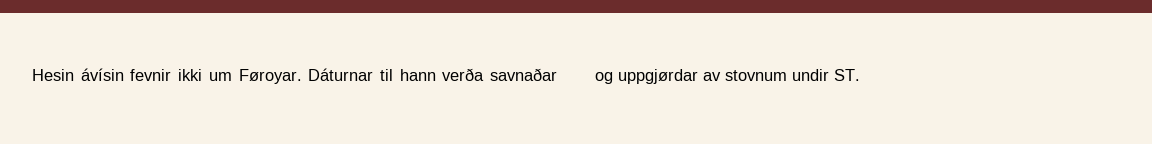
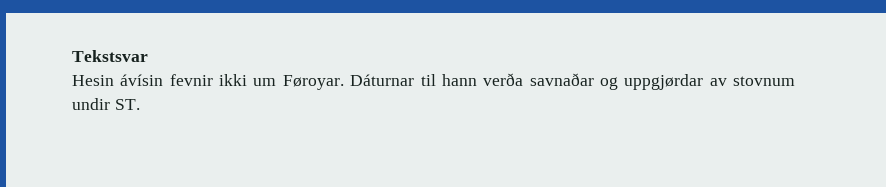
+ Tekstsvar

